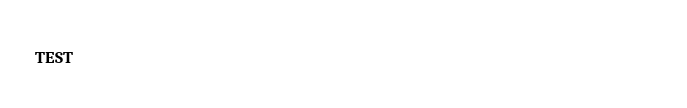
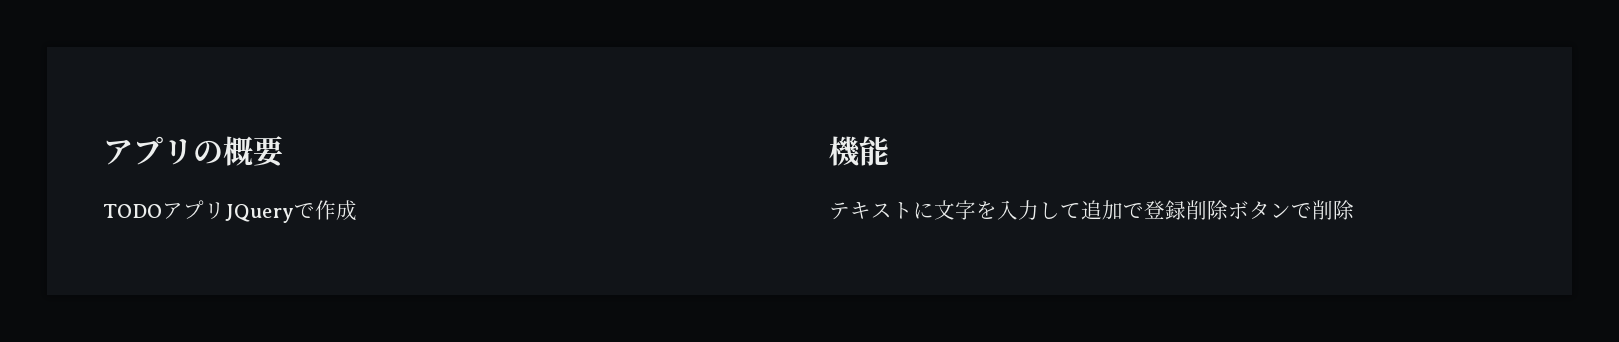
- TEST
+ アプリの概要
+ TODOアプリJQueryで作成
+ 機能
+ テキストに文字を入力して追加で登録削除ボタンで削除

